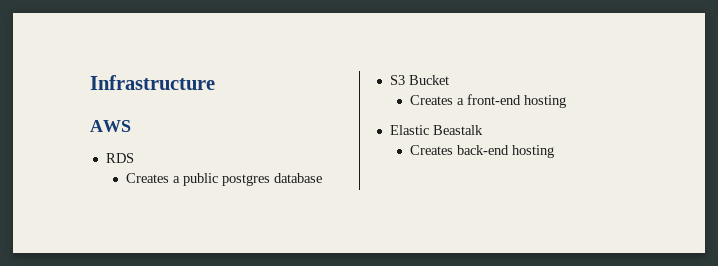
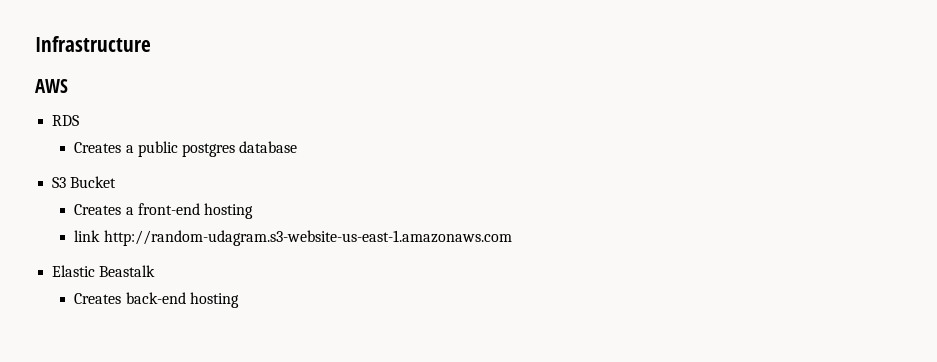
+ link http://random-udagram.s3-website-us-east-1.amazonaws.com

